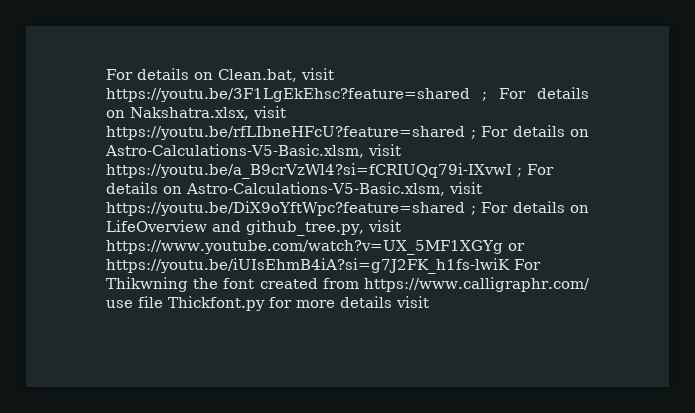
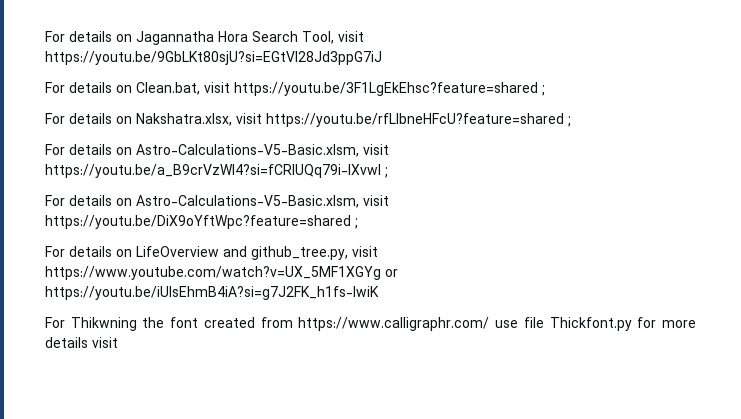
- For details on Clean.bat, visit https://youtu.be/3F1LgEkEhsc?feature=shared ; For details on Nakshatra.xlsx, visit https://youtu.be/rfLIbneHFcU?feature=shared ; For details on Astro-Calculations-V5-Basic.xlsm, visit https://youtu.be/a_B9crVzWl4?si=fCRIUQq79i-IXvwI ; For details on Astro-Calculations-V5-Basic.xlsm, visit https://youtu.be/DiX9oYftWpc?feature=shared ; For details on LifeOverview and github_tree.py, visit https://www.youtube.com/watch?v=UX_5MF1XGYg or https://youtu.be/iUIsEhmB4iA?si=g7J2FK_h1fs-lwiK For Thikwning the font created from https://www.calligraphr.com/ use file Thickfont.py for more details visit
+ For details on Jagannatha Hora Search Tool, visit https://youtu.be/9GbLKt80sjU?si=EGtVl28Jd3ppG7iJ
+ For details on Clean.bat, visit https://youtu.be/3F1LgEkEhsc?feature=shared ;
+ For details on Nakshatra.xlsx, visit https://youtu.be/rfLIbneHFcU?feature=shared ;
+ For details on Astro-Calculations-V5-Basic.xlsm, visit https://youtu.be/a_B9crVzWl4?si=fCRIUQq79i-IXvwI ;
+ For details on Astro-Calculations-V5-Basic.xlsm, visit https://youtu.be/DiX9oYftWpc?feature=shared ;
+ For details on LifeOverview and github_tree.py, visit https://www.youtube.com/watch?v=UX_5MF1XGYg or https://youtu.be/iUIsEhmB4iA?si=g7J2FK_h1fs-lwiK
+ For Thikwning the font created from https://www.calligraphr.com/ use file Thickfont.py for more details visit

